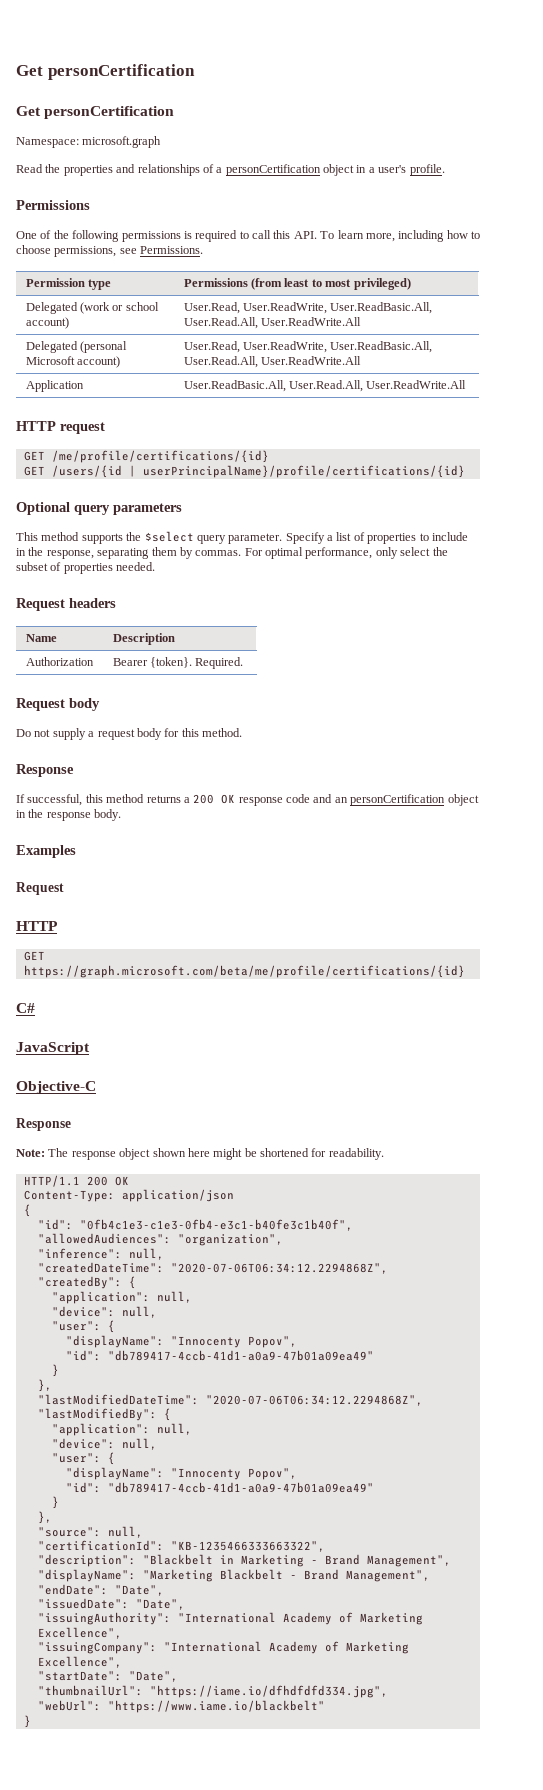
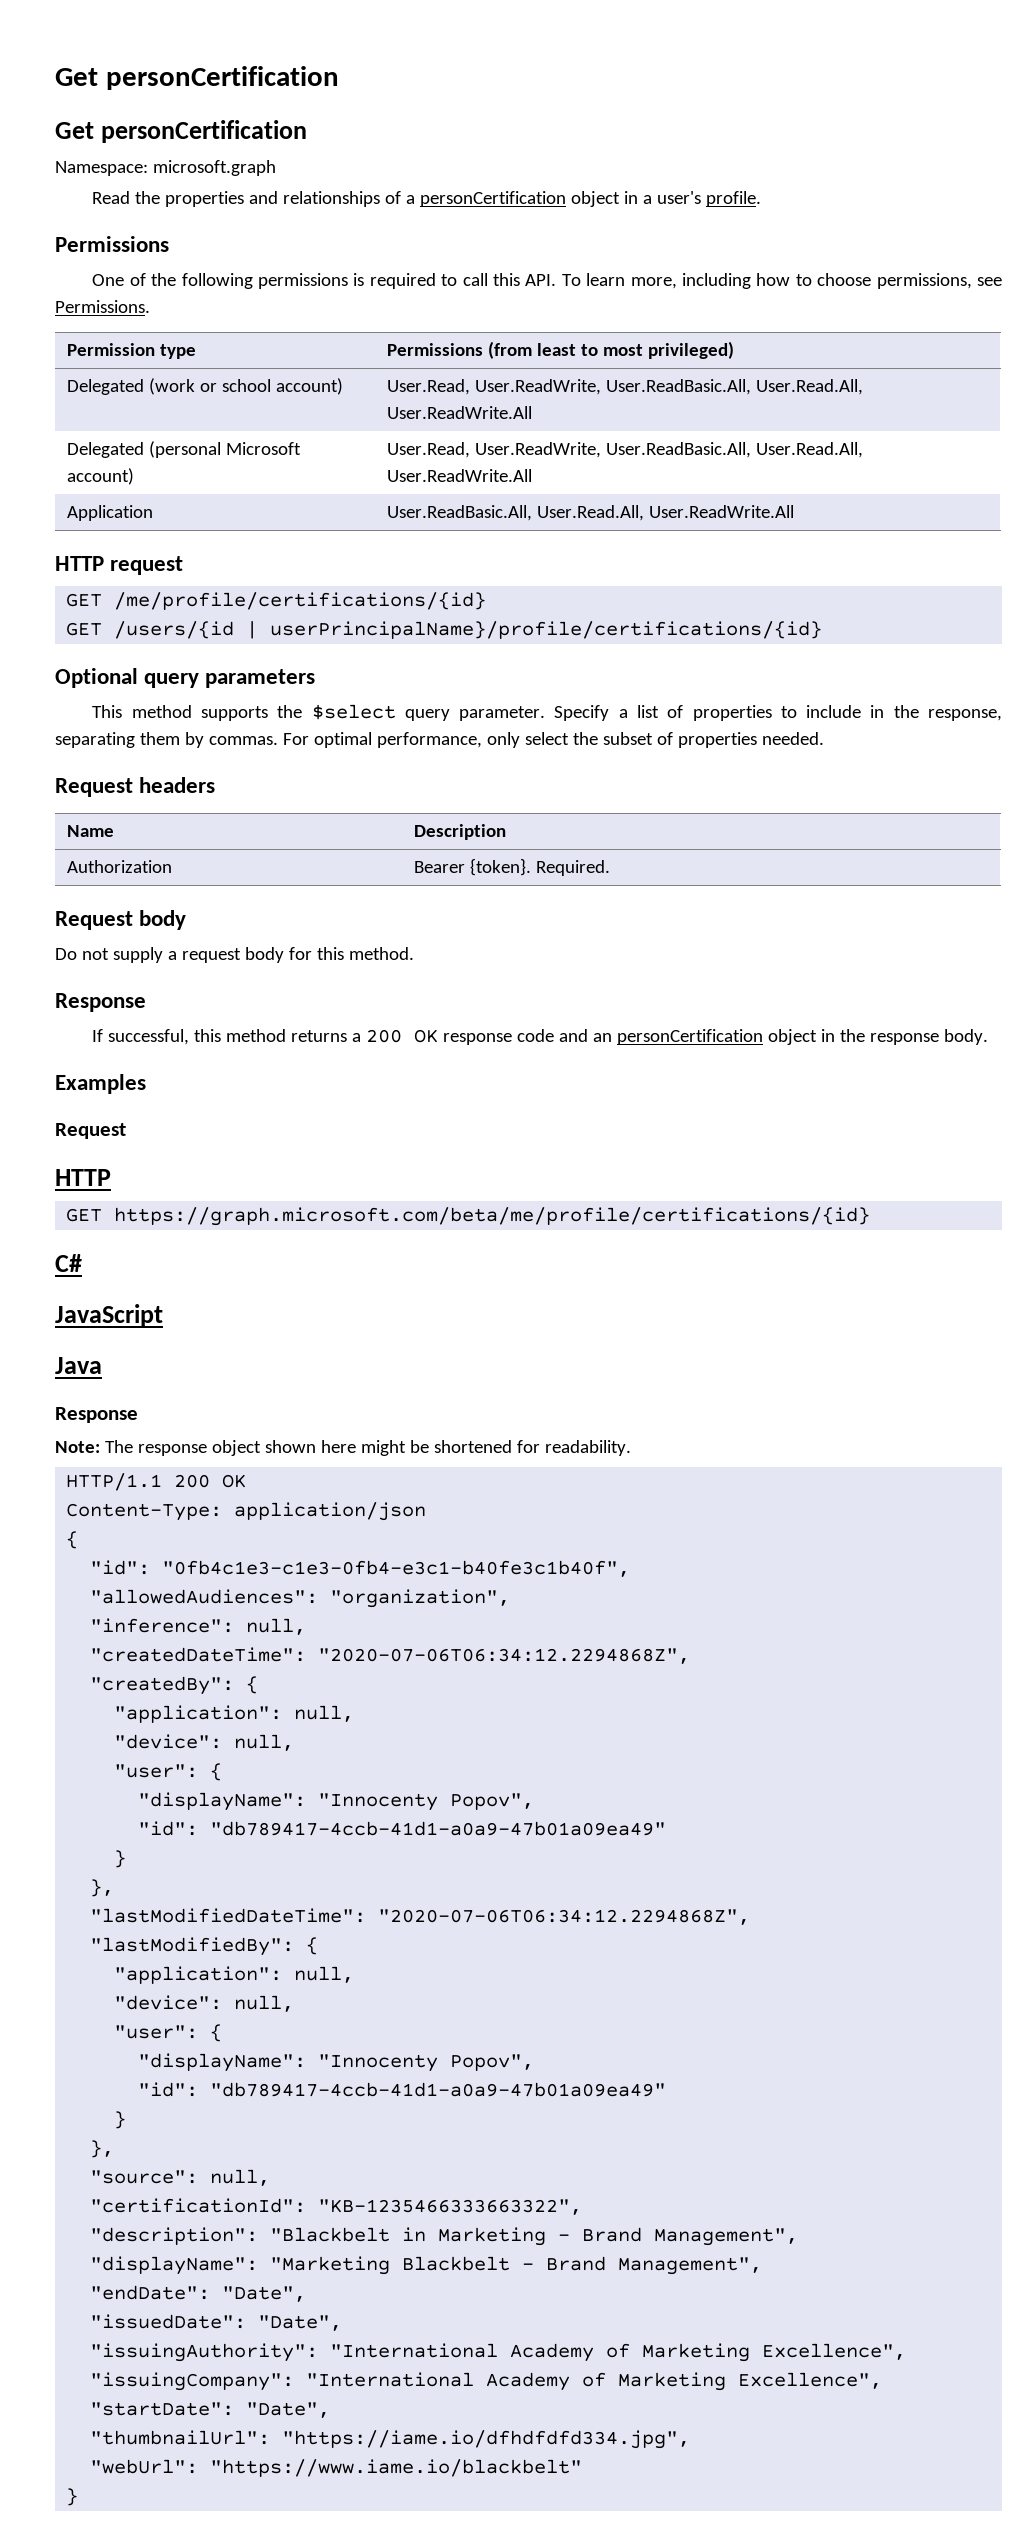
- Objective-C
+ Java

